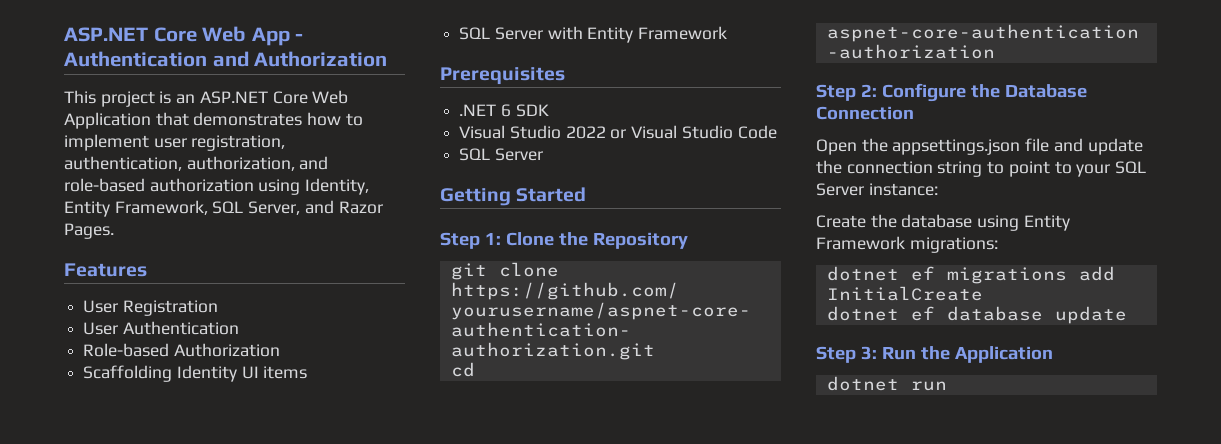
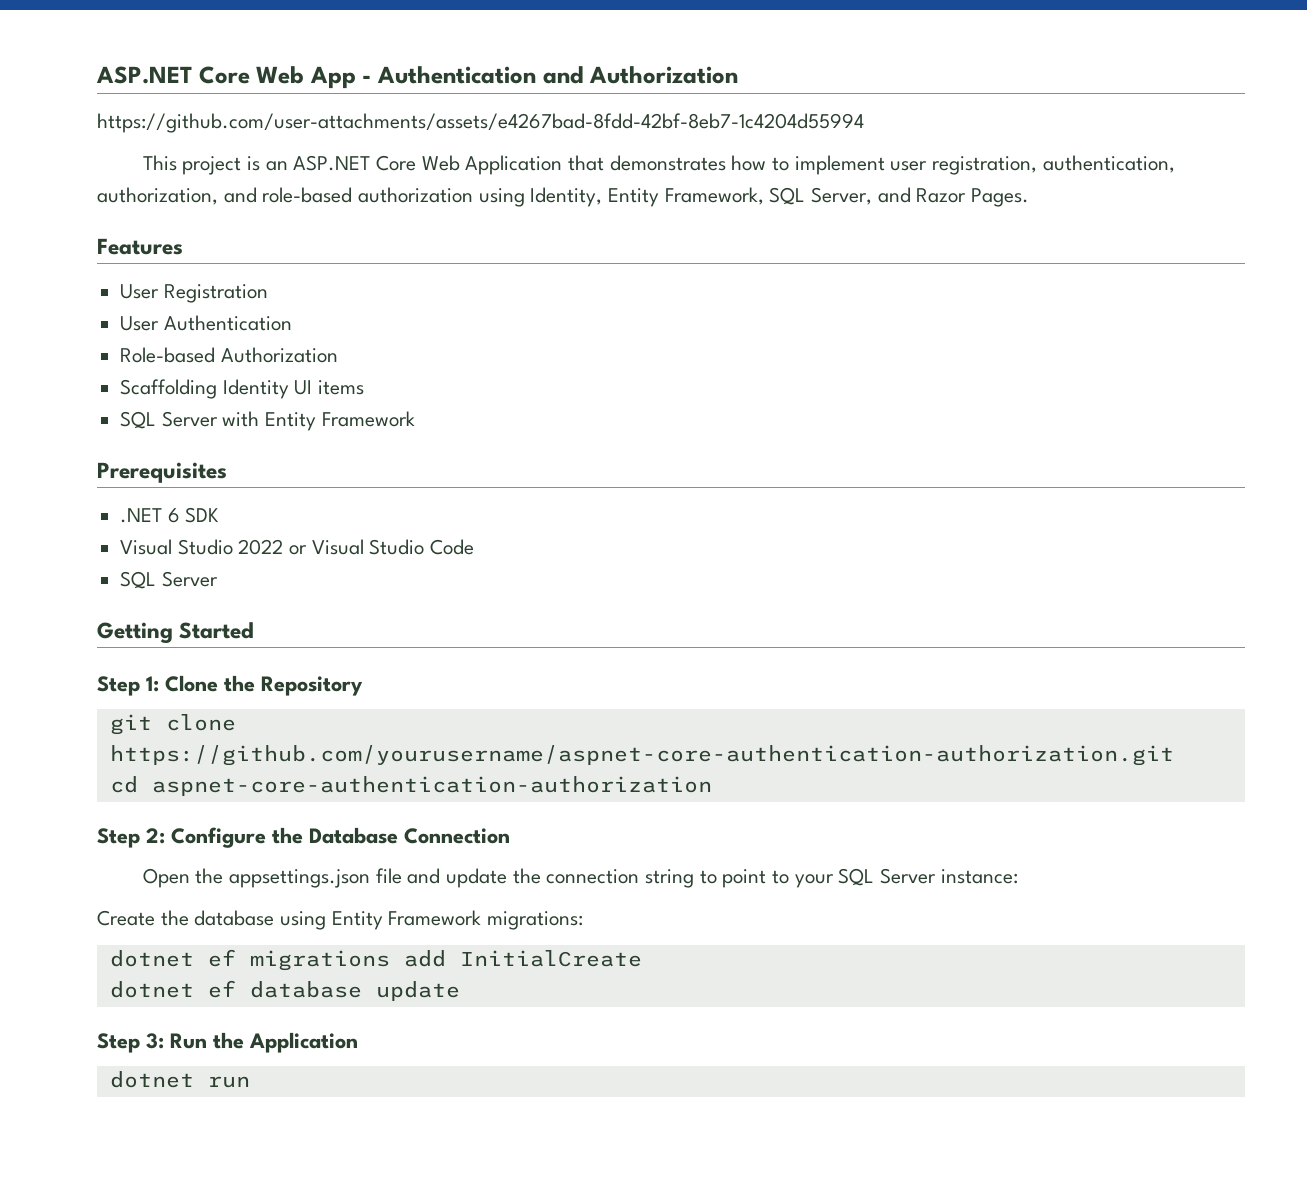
+ https://github.com/user-attachments/assets/e4267bad-8fdd-42bf-8eb7-1c4204d55994

